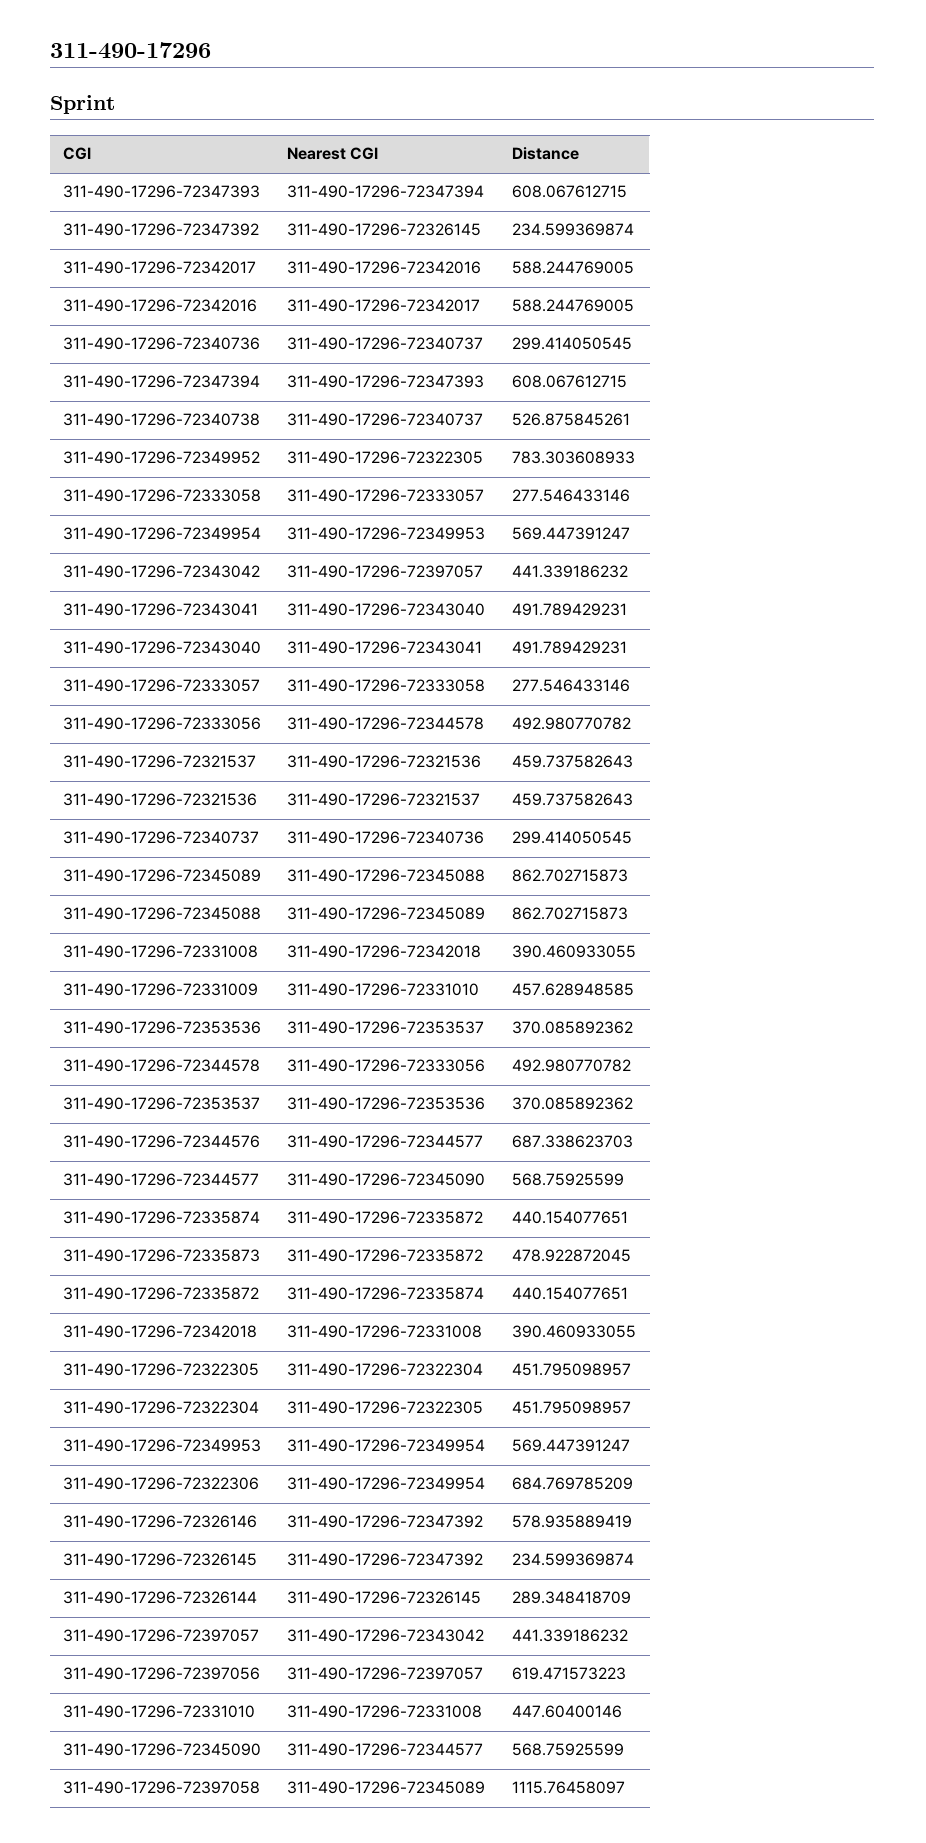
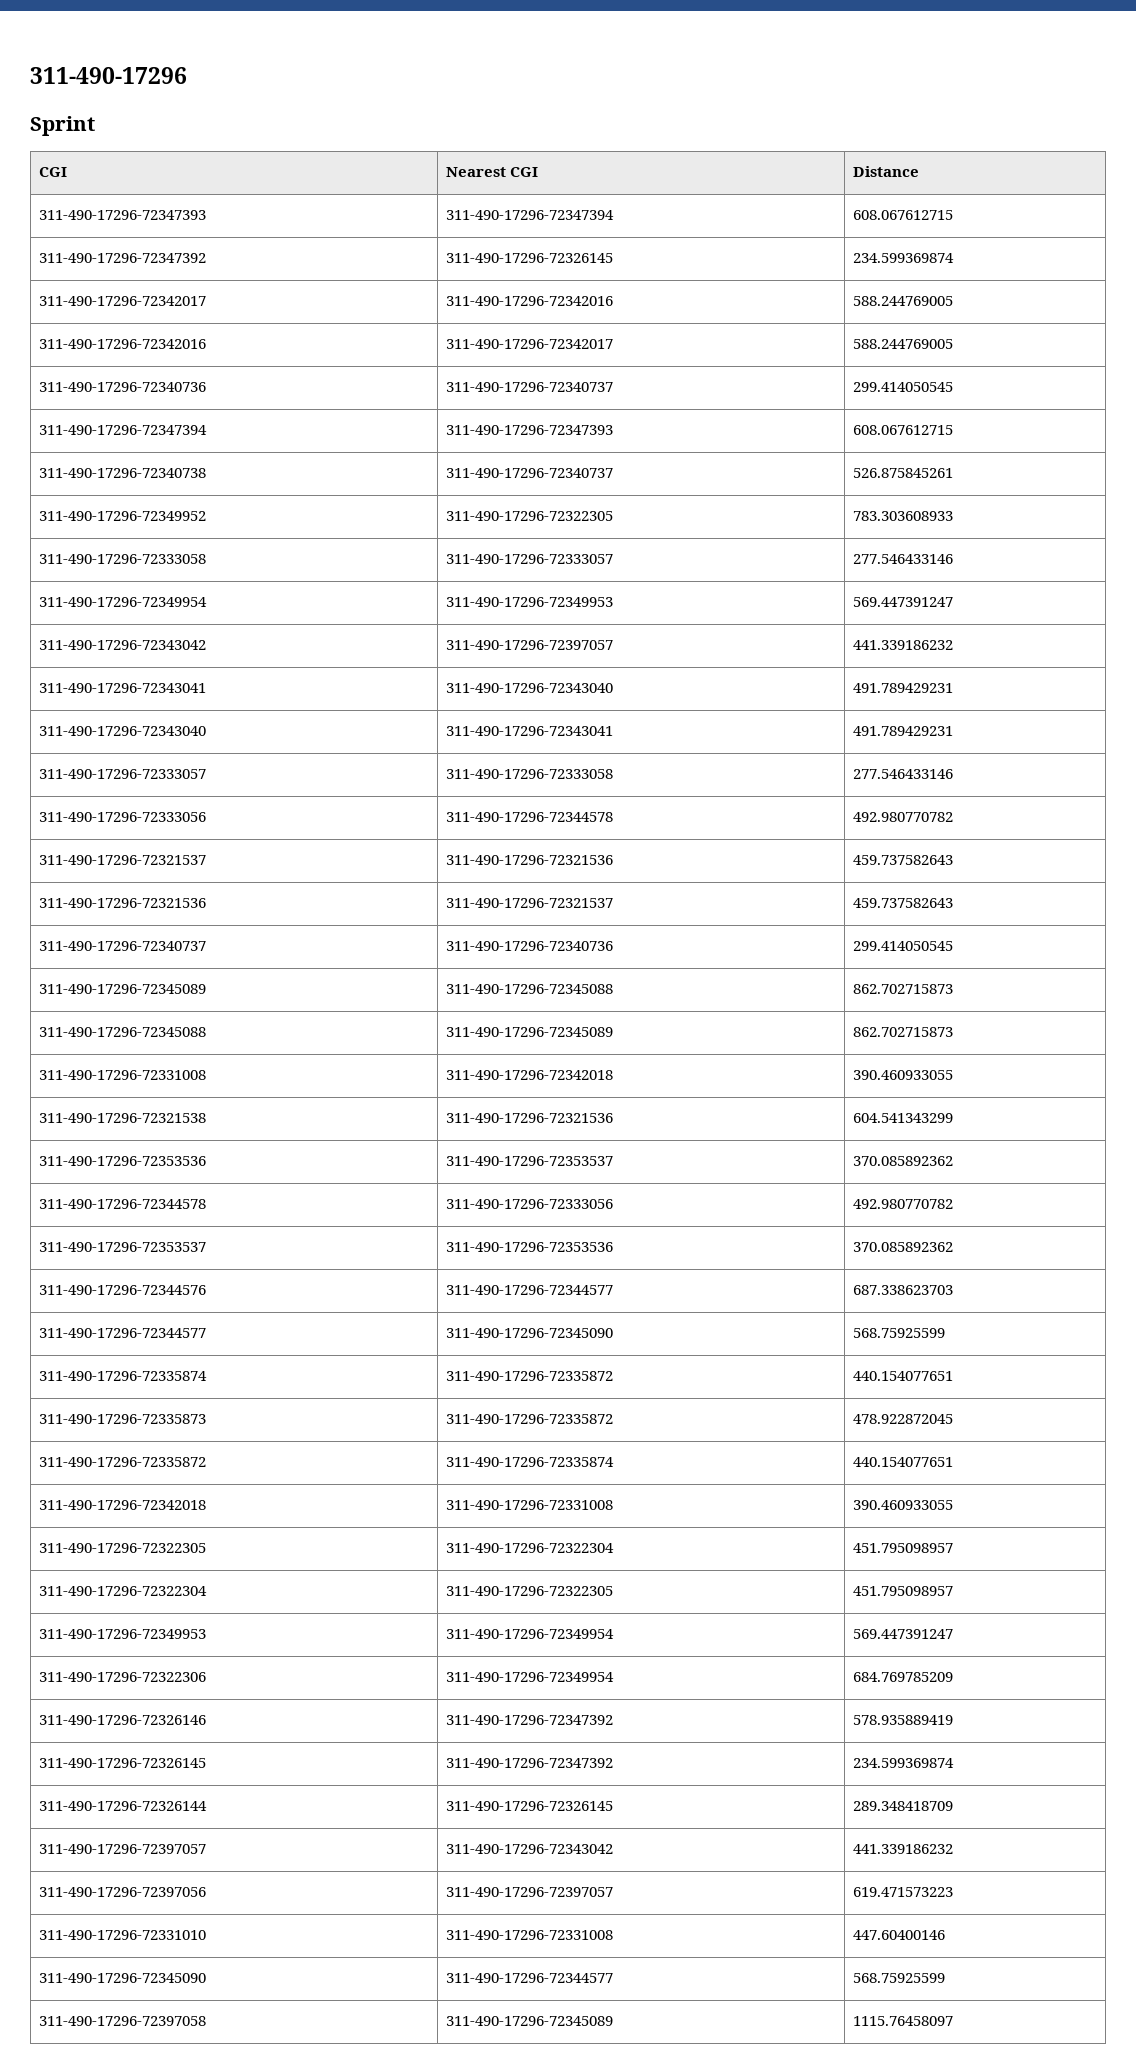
- 311-490-17296-72331009 | 311-490-17296-72331010 | 457.628948585
+ 311-490-17296-72321538 | 311-490-17296-72321536 | 604.541343299

